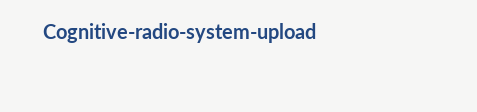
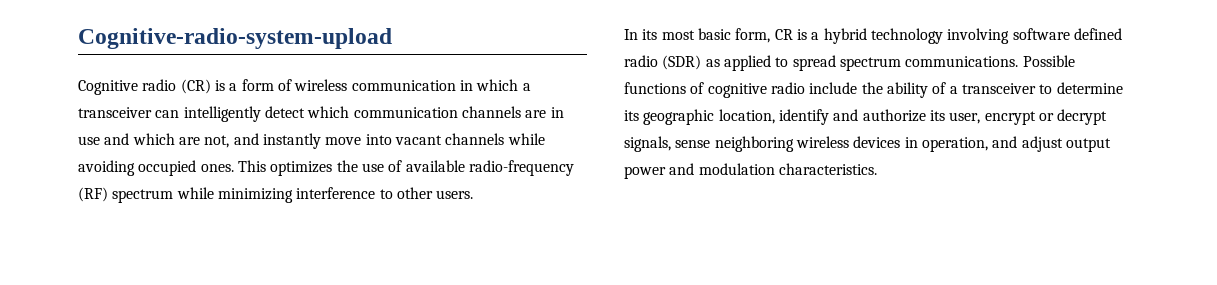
+ Cognitive radio (CR) is a form of wireless communication in which a transceiver can intelligently detect which communication channels are in use and which are not, and instantly move into vacant channels while avoiding occupied ones. This optimizes the use of available radio-frequency (RF) spectrum while minimizing interference to other users.
+ In its most basic form, CR is a hybrid technology involving software defined radio (SDR) as applied to spread spectrum communications. Possible functions of cognitive radio include the ability of a transceiver to determine its geographic location, identify and authorize its user, encrypt or decrypt signals, sense neighboring wireless devices in operation, and adjust output power and modulation characteristics.

